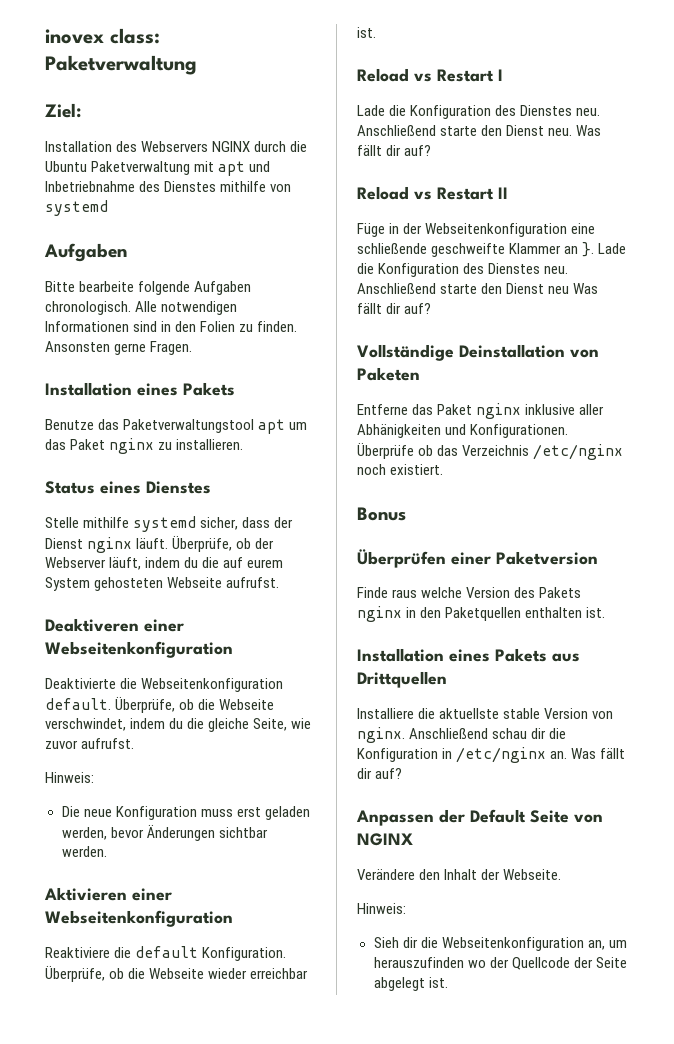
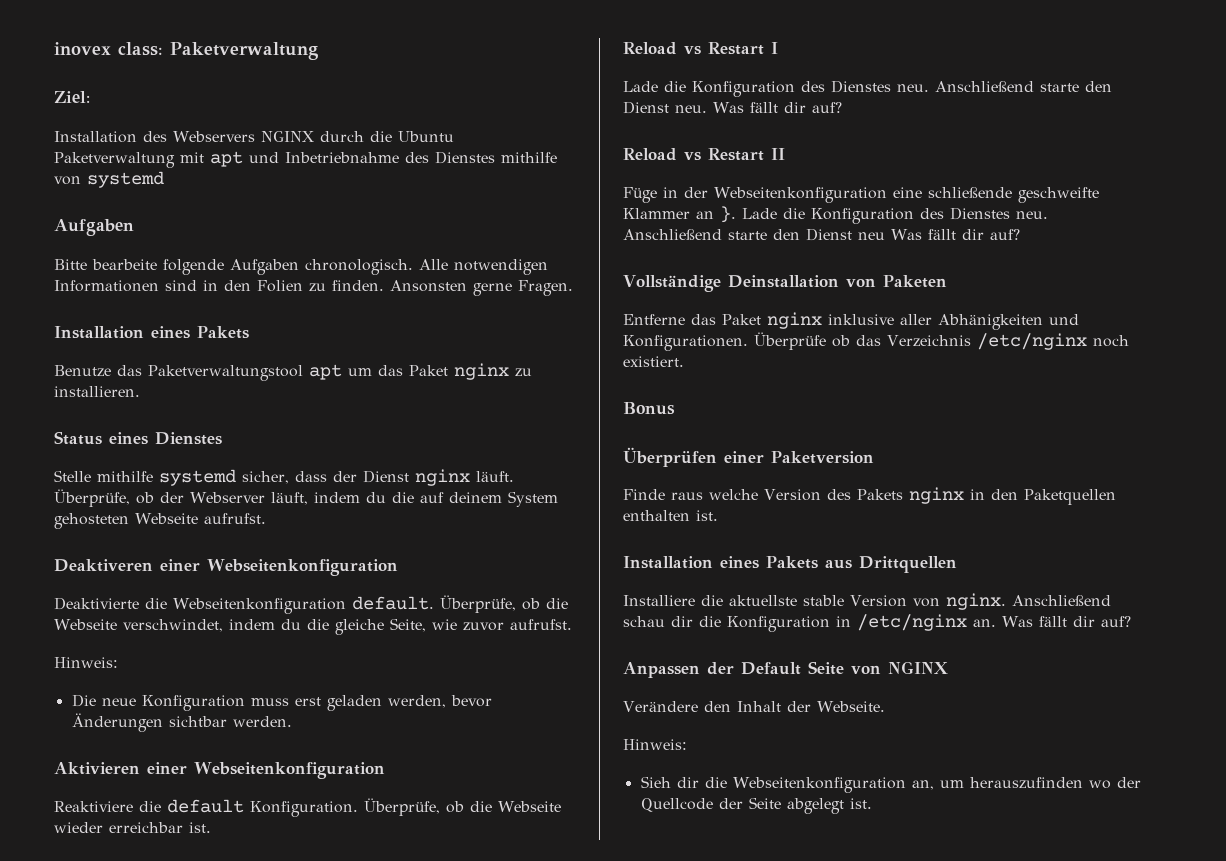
- Überprüfe, ob der Webserver läuft, indem du die auf eurem System gehosteten Webseite aufrufst.
+ Überprüfe, ob der Webserver läuft, indem du die auf deinem System gehosteten Webseite aufrufst.

